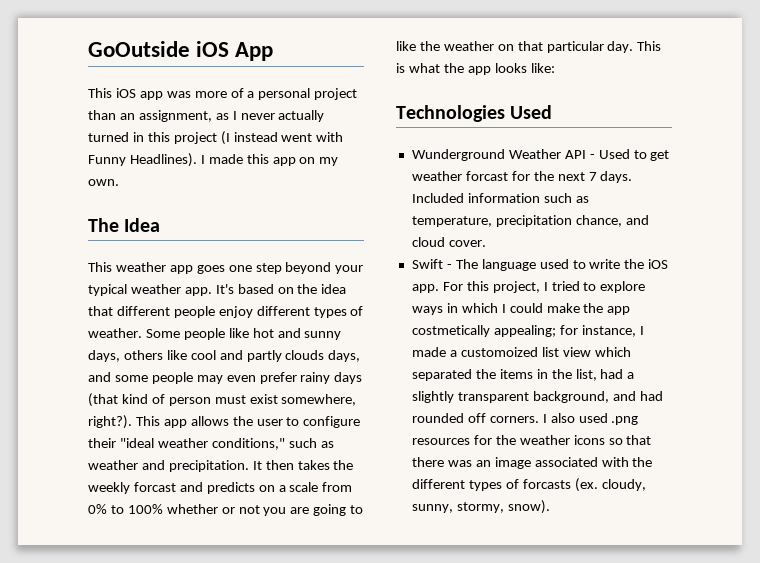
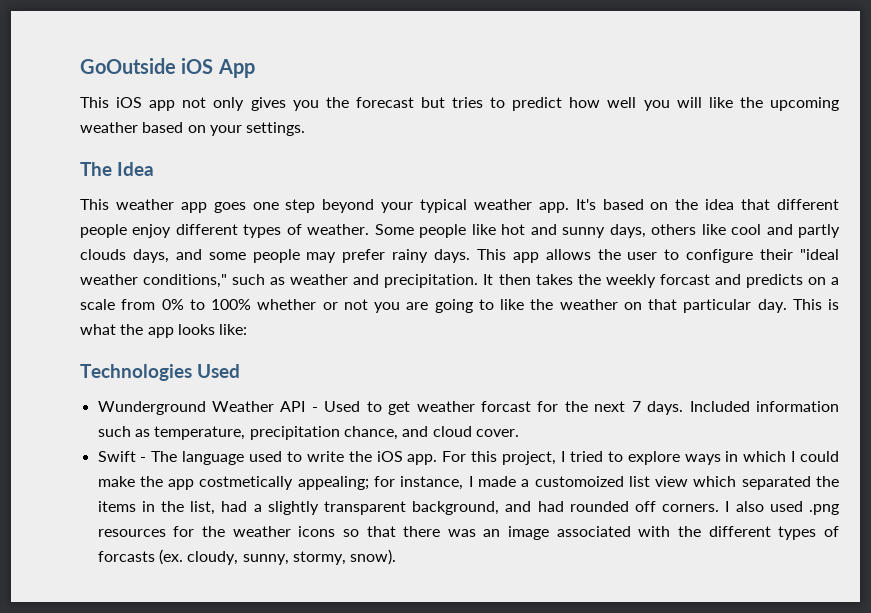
- This iOS app was more of a personal project than an assignment, as I never actually turned in this project (I instead went with Funny Headlines). I made this app on my own.
+ This iOS app not only gives you the forecast but tries to predict how well you will like the upcoming weather based on your settings.
- Some people like hot and sunny days, others like cool and partly clouds days, and some people may even prefer rainy days (that kind of person must exist somewhere, right?).
+ Some people like hot and sunny days, others like cool and partly clouds days, and some people may prefer rainy days.

